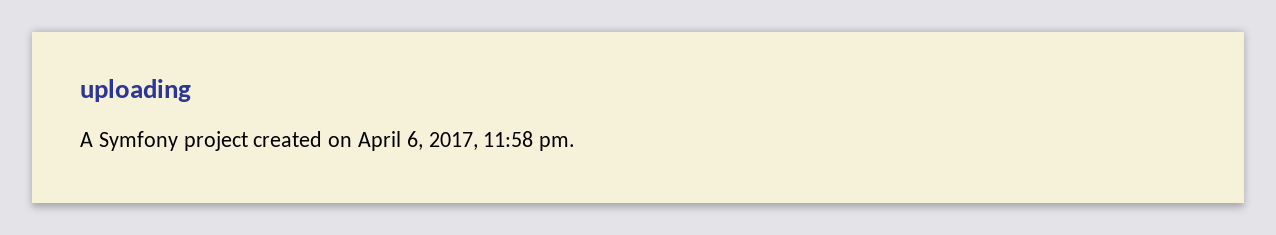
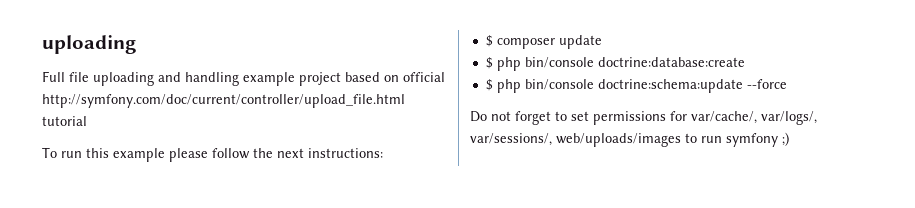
- A Symfony project created on April 6, 2017, 11:58 pm.
+ Full file uploading and handling example project based on official http://symfony.com/doc/current/controller/upload_file.html tutorial
+ To run this example please follow the next instructions:
+ $ composer update
+ $ php bin/console doctrine:database:create
+ $ php bin/console doctrine:schema:update --force
+ Do not forget to set permissions for var/cache/, var/logs/, var/sessions/, web/uploads/images to run symfony ;)

